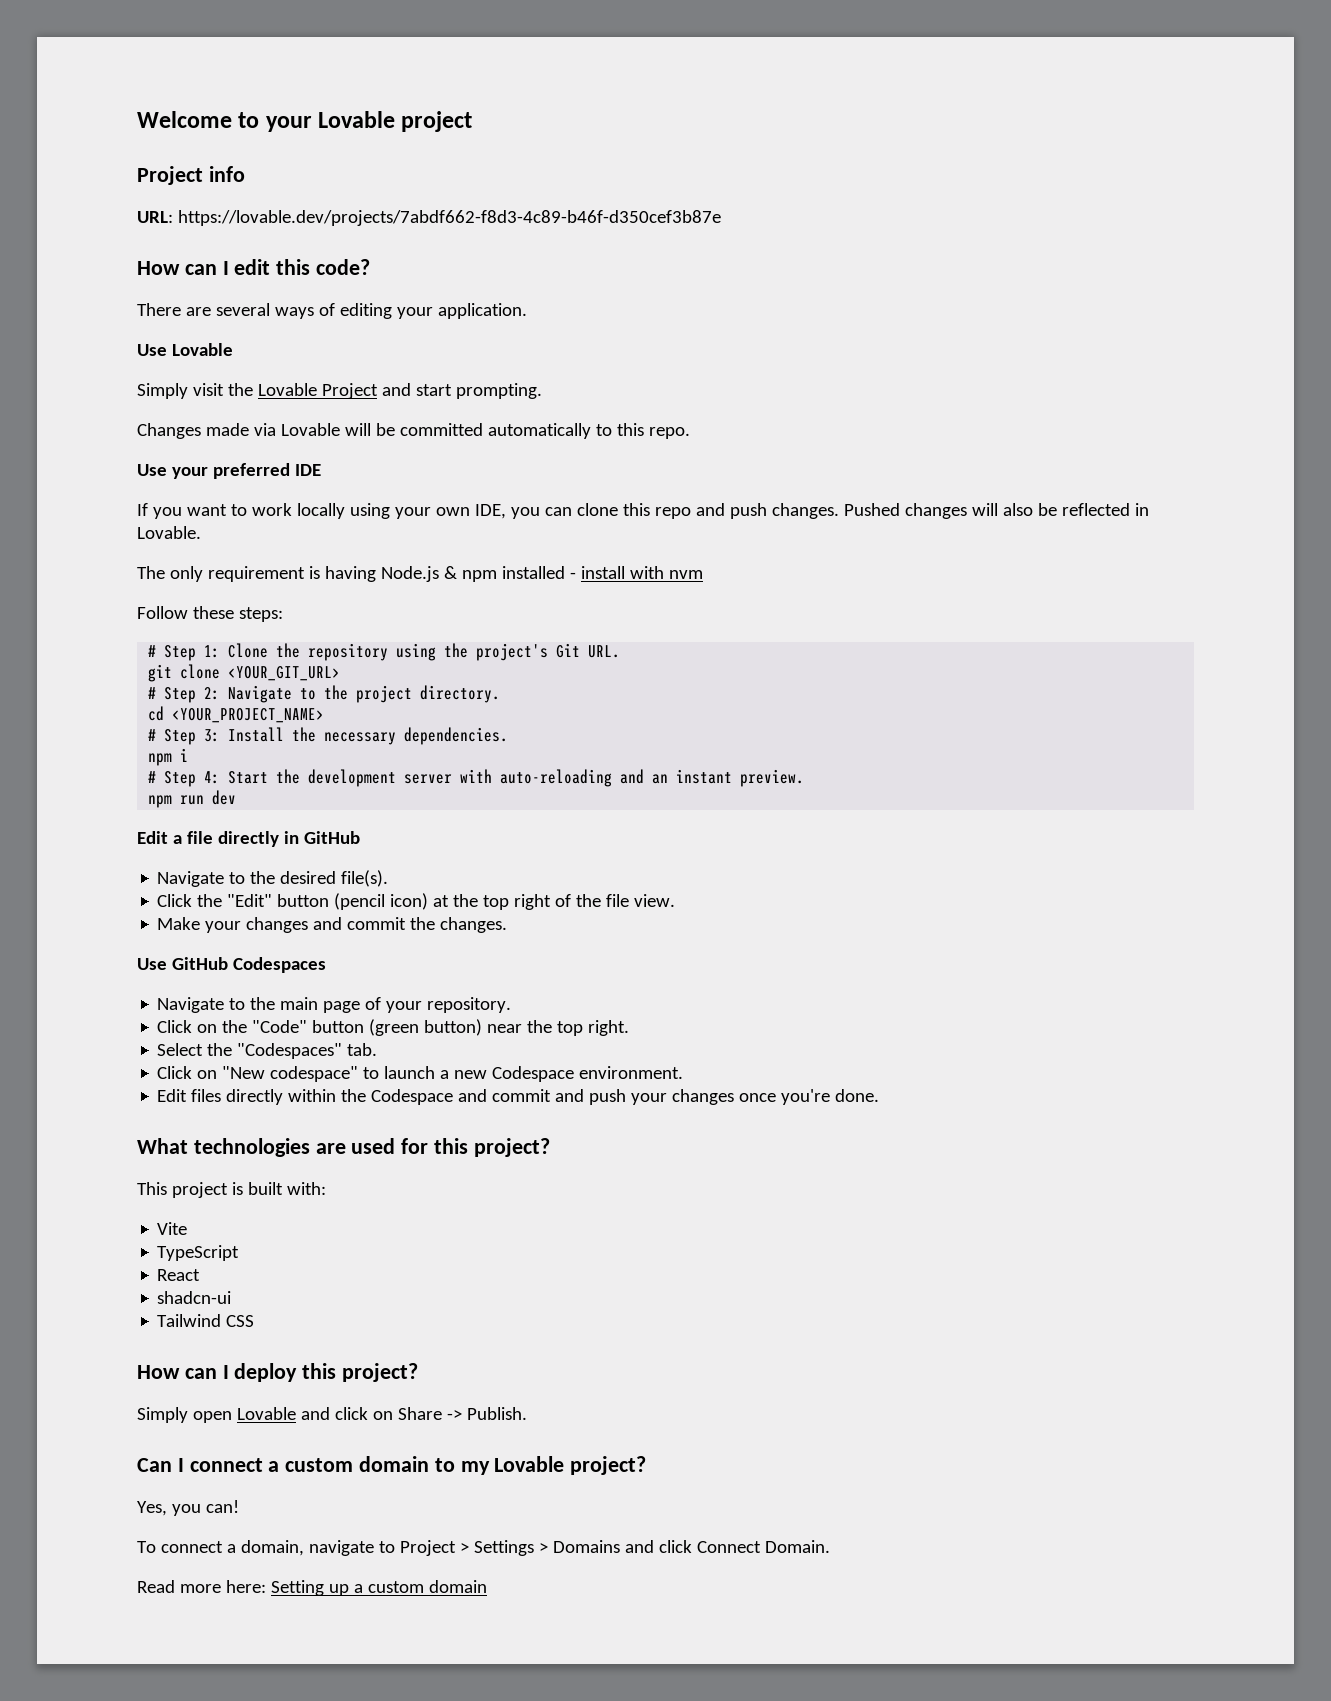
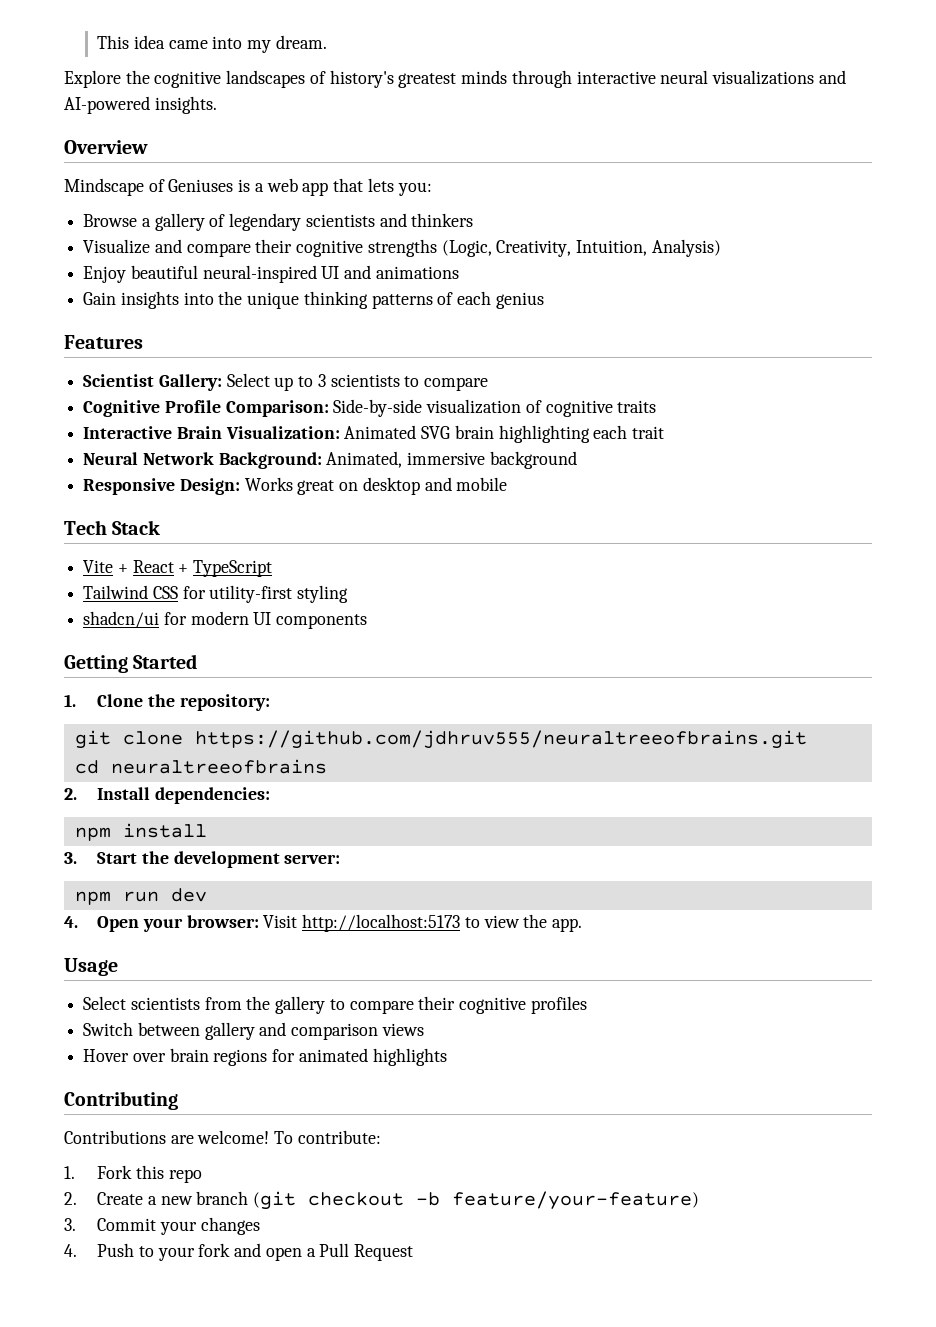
- Welcome to your Lovable project
- Project info
- URL: https://lovable.dev/projects/7abdf662-f8d3-4c89-b46f-d350cef3b87e
- How can I edit this code?
- There are several ways of editing your application.
- Use Lovable
- Simply visit the Lovable Project and start prompting.
- Changes made via Lovable will be committed automatically to this repo.
- Use your preferred IDE
- If you want to work locally using your own IDE, you can clone this repo and push changes. Pushed changes will also be reflected in Lovable.
- The only requirement is having Node.js & npm installed - install with nvm
- Follow these steps:
- # Step 1: Clone the repository using the project's Git URL.
- git clone <YOUR_GIT_URL>
- # Step 2: Navigate to the project directory.
- cd <YOUR_PROJECT_NAME>
- # Step 3: Install the necessary dependencies.
- npm i
- # Step 4: Start the development server with auto-reloading and an instant preview.
+ This idea came into my dream.
+ Explore the cognitive landscapes of history's greatest minds through interactive neural visualizations and AI-powered insights.
+ Overview
+ Mindscape of Geniuses is a web app that lets you:
+ Browse a gallery of legendary scientists and thinkers
+ Visualize and compare their cognitive strengths (Logic, Creativity, Intuition, Analysis)
+ Enjoy beautiful neural-inspired UI and animations
+ Gain insights into the unique thinking patterns of each genius
+ Features
+ Scientist Gallery: Select up to 3 scientists to compare
+ Cognitive Profile Comparison: Side-by-side visualization of cognitive traits
+ Interactive Brain Visualization: Animated SVG brain highlighting each trait
+ Neural Network Background: Animated, immersive background
+ Responsive Design: Works great on desktop and mobile
+ Tech Stack
+ Vite + React + TypeScript
+ Tailwind CSS for utility-first styling
+ shadcn/ui for modern UI components
+ Getting Started
+ 1. Clone the repository:
+ git clone https://github.com/jdhruv555/neuraltreeofbrains.git
+ cd neuraltreeofbrains
+ 2. Install dependencies:
+ npm install
+ 3. Start the development server:
  npm run dev
- Edit a file directly in GitHub
- Navigate to the desired file(s).
- Click the "Edit" button (pencil icon) at the top right of the file view.
- Make your changes and commit the changes.
- Use GitHub Codespaces
- Navigate to the main page of your repository.
- Click on the "Code" button (green button) near the top right.
- Select the "Codespaces" tab.
- Click on "New codespace" to launch a new Codespace environment.
- Edit files directly within the Codespace and commit and push your changes once you're done.
- What technologies are used for this project?
- This project is built with:
- Vite
- TypeScript
- React
- shadcn-ui
- Tailwind CSS
- How can I deploy this project?
- Simply open Lovable and click on Share -> Publish.
- Can I connect a custom domain to my Lovable project?
- Yes, you can!
- To connect a domain, navigate to Project > Settings > Domains and click Connect Domain.
- Read more here: Setting up a custom domain
+ 4. Open your browser: Visit http://localhost:5173 to view the app.
+ Usage
+ Select scientists from the gallery to compare their cognitive profiles
+ Switch between gallery and comparison views
+ Hover over brain regions for animated highlights
+ Contributing
+ Contributions are welcome! To contribute:
+ 1. Fork this repo
+ 2. Create a new branch (git checkout -b feature/your-feature)
+ 3. Commit your changes
+ 4. Push to your fork and open a Pull Request

